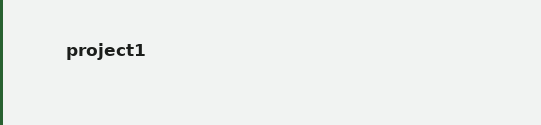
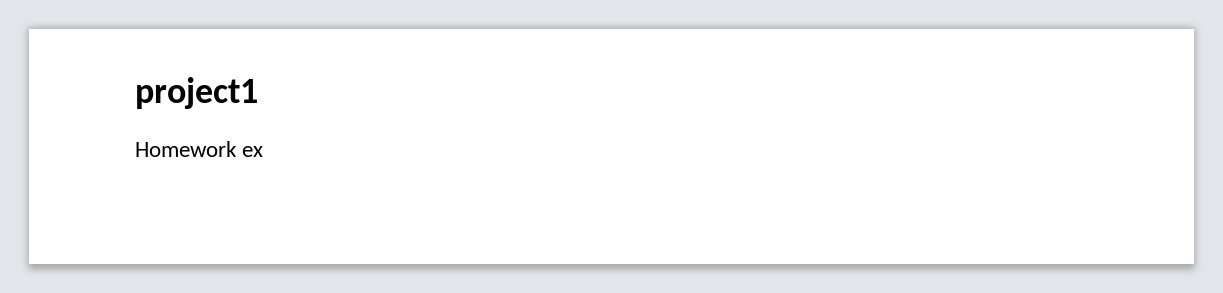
+ Homework ex

